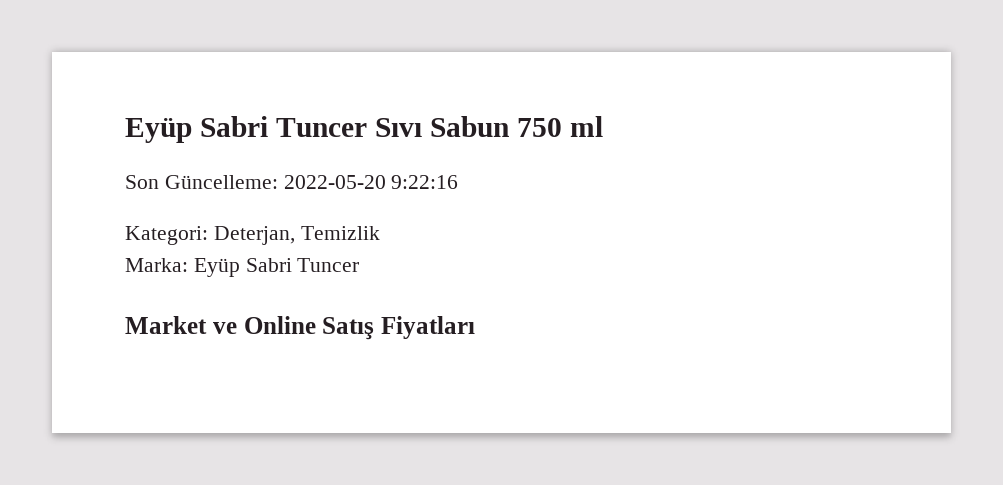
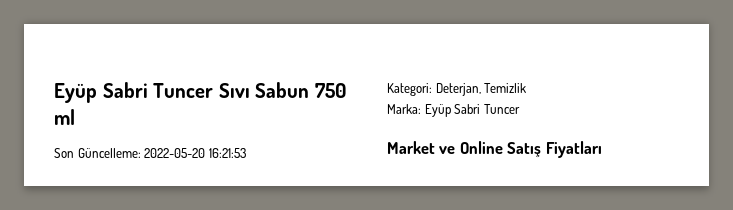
- Son Güncelleme: 2022-05-20 9:22:16
+ Son Güncelleme: 2022-05-20 16:21:53

